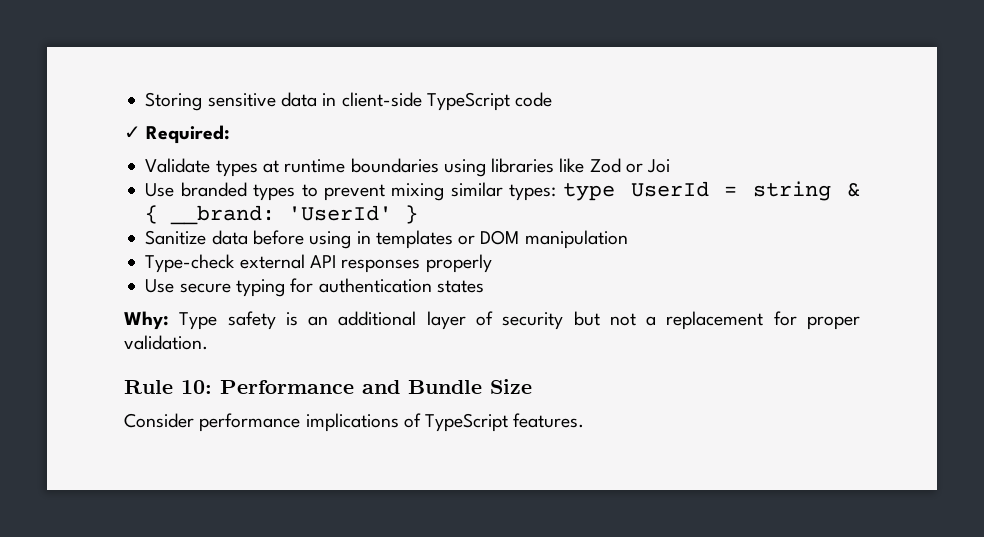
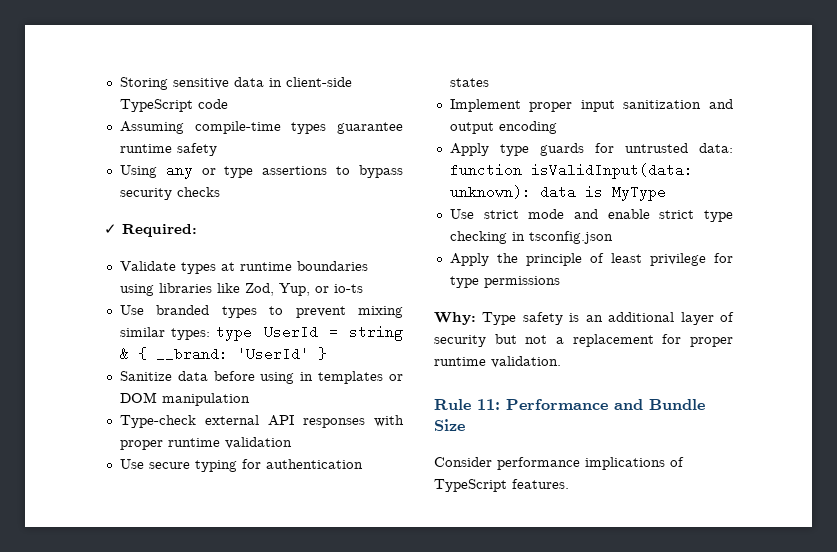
+ Assuming compile-time types guarantee runtime safety
+ Using any or type assertions to bypass security checks
- Validate types at runtime boundaries using libraries like Zod or Joi
+ Validate types at runtime boundaries using libraries like Zod, Yup, or io-ts
- Type-check external API responses properly
+ Type-check external API responses with proper runtime validation
+ Implement proper input sanitization and output encoding
+ Apply type guards for untrusted data: function isValidInput(data: unknown): data is MyType
+ Use strict mode and enable strict type checking in tsconfig.json
+ Apply the principle of least privilege for type permissions
- Why: Type safety is an additional layer of security but not a replacement for proper validation.
+ Why: Type safety is an additional layer of security but not a replacement for proper runtime validation.
- Rule 10: Performance and Bundle Size
+ Rule 11: Performance and Bundle Size

